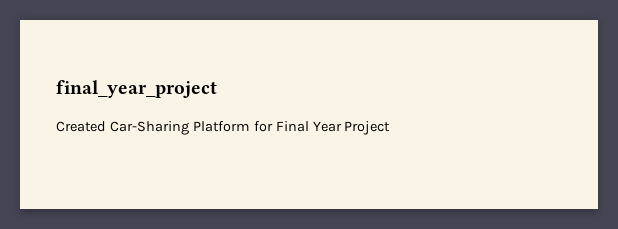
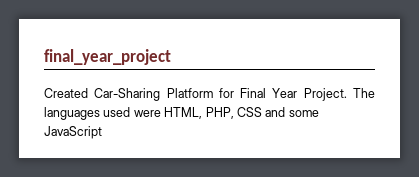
- Created Car-Sharing Platform for Final Year Project
+ Created Car-Sharing Platform for Final Year Project. The languages used were HTML, PHP, CSS and some JavaScript

